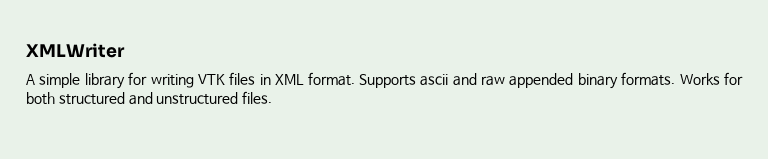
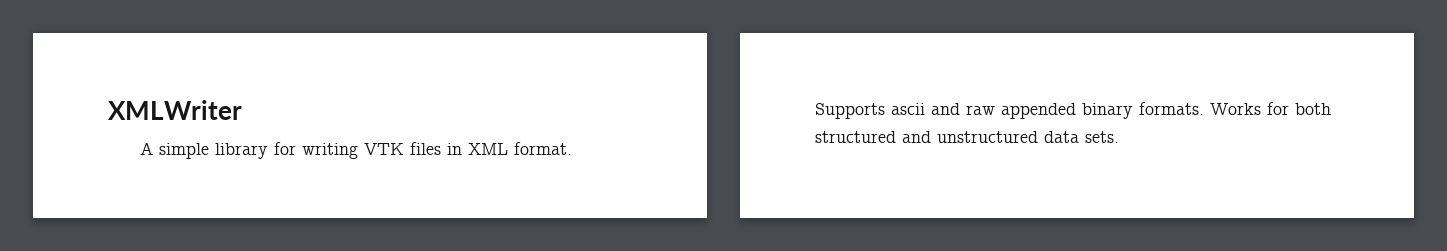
- Works for both structured and unstructured files.
+ Works for both structured and unstructured data sets.

